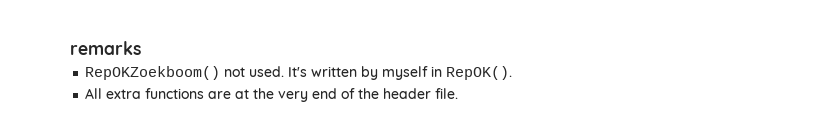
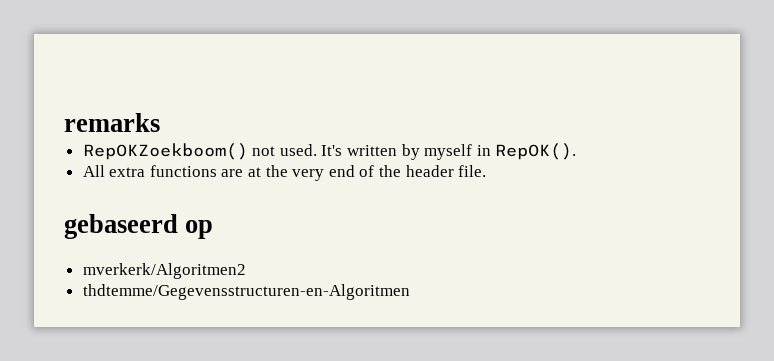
+ gebaseerd op
+ mverkerk/Algoritmen2
+ thdtemme/Gegevensstructuren-en-Algoritmen

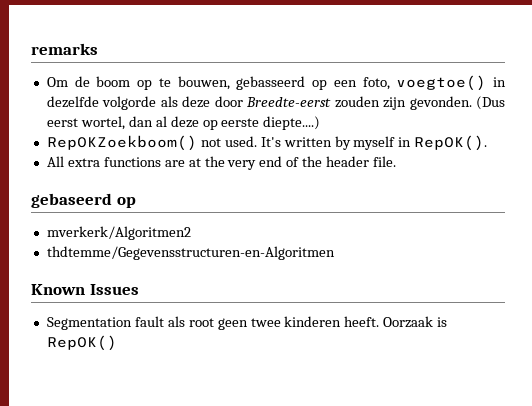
+ Om de boom op te bouwen, gebasseerd op een foto, voegtoe() in dezelfde volgorde als deze door Breedte-eerst zouden zijn gevonden. (Dus eerst wortel, dan al deze op eerste diepte....)
+ Known Issues
+ Segmentation fault als root geen twee kinderen heeft. Oorzaak is RepOK()

